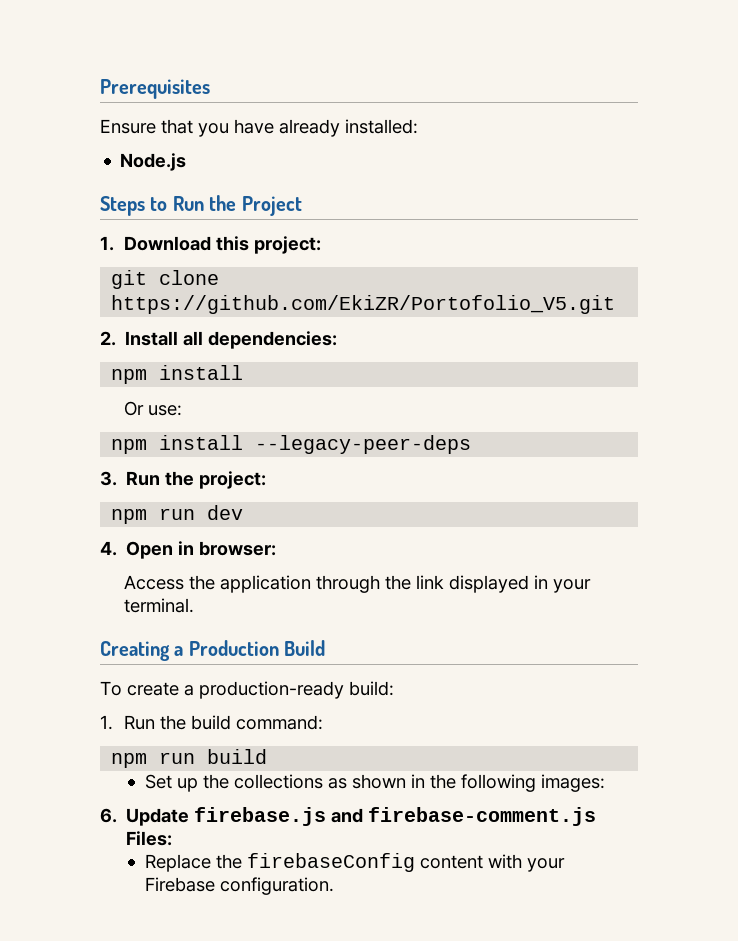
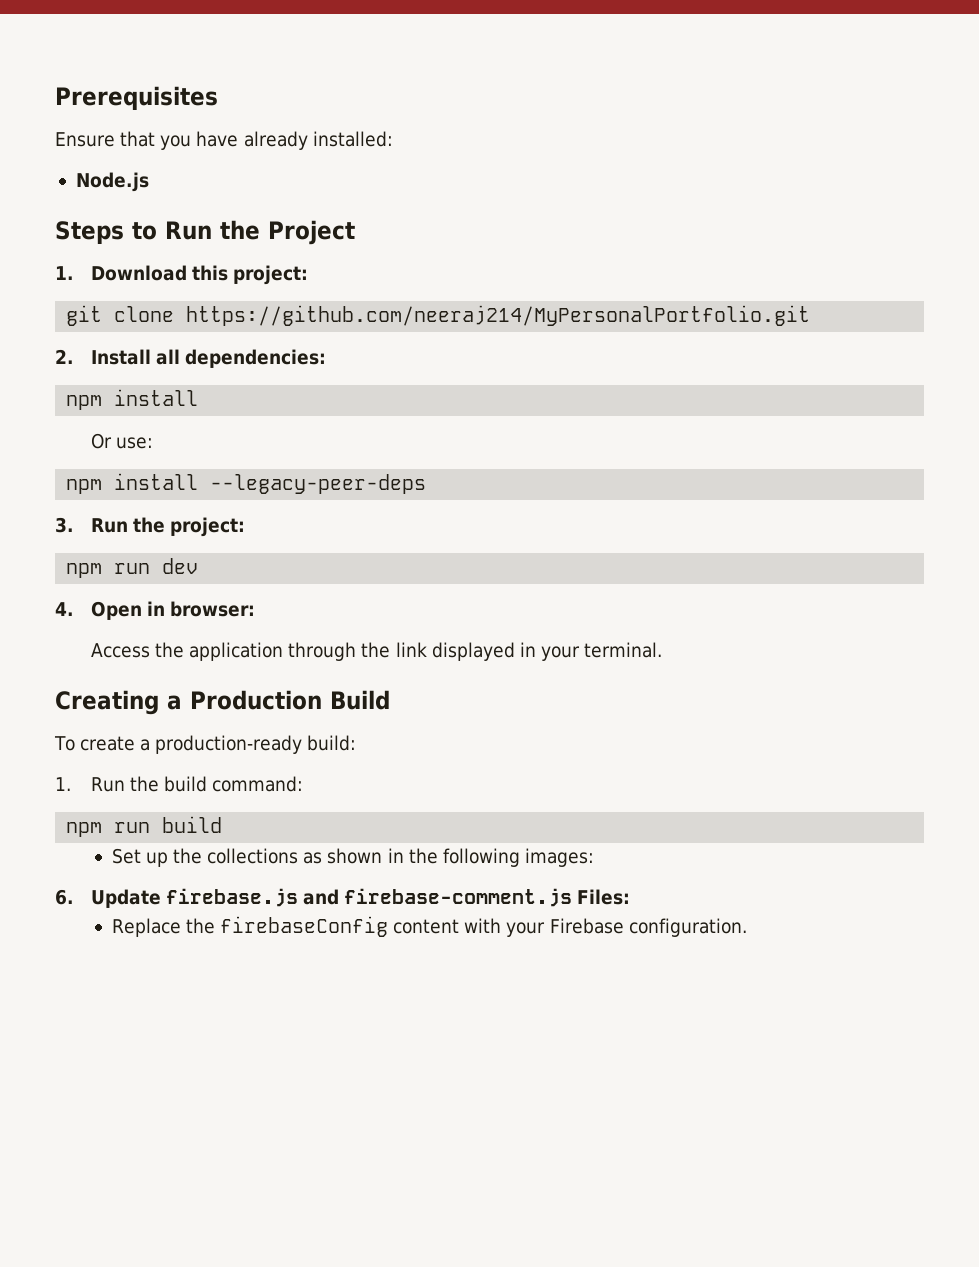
- git clone https://github.com/EkiZR/Portofolio_V5.git
+ git clone https://github.com/neeraj214/MyPersonalPortfolio.git

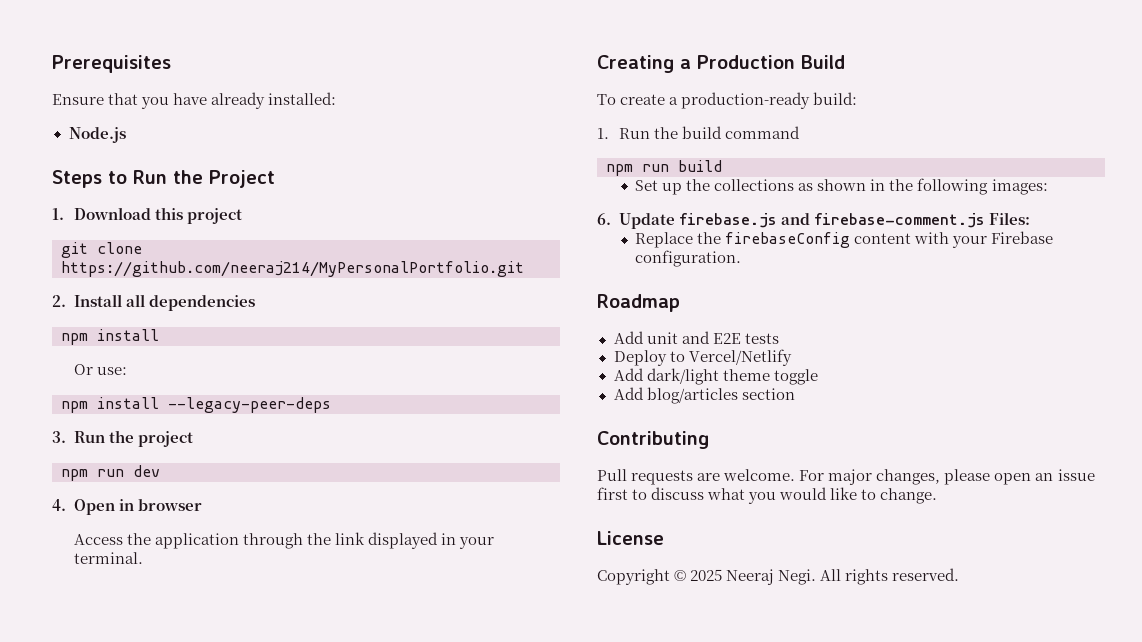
- 1. Download this project:
+ 1. Download this project
- 2. Install all dependencies:
+ 2. Install all dependencies
- 3. Run the project:
+ 3. Run the project
- 4. Open in browser:
+ 4. Open in browser
- 1. Run the build command:
+ 1. Run the build command
+ Roadmap
+ Add unit and E2E tests
+ Deploy to Vercel/Netlify
+ Add dark/light theme toggle
+ Add blog/articles section
+ Contributing
+ Pull requests are welcome. For major changes, please open an issue first to discuss what you would like to change.
+ License
+ Copyright © 2025 Neeraj Negi. All rights reserved.

